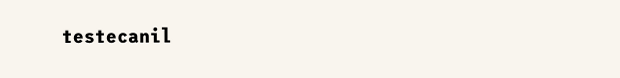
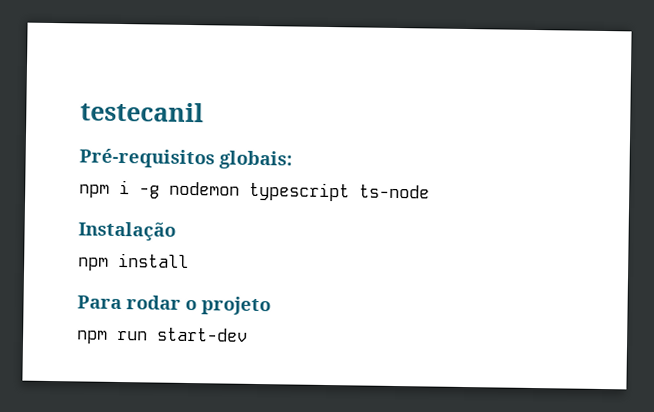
+ Pré-requisitos globais:
+ npm i -g nodemon typescript ts-node
+ Instalação
+ npm install
+ Para rodar o projeto
+ npm run start-dev

